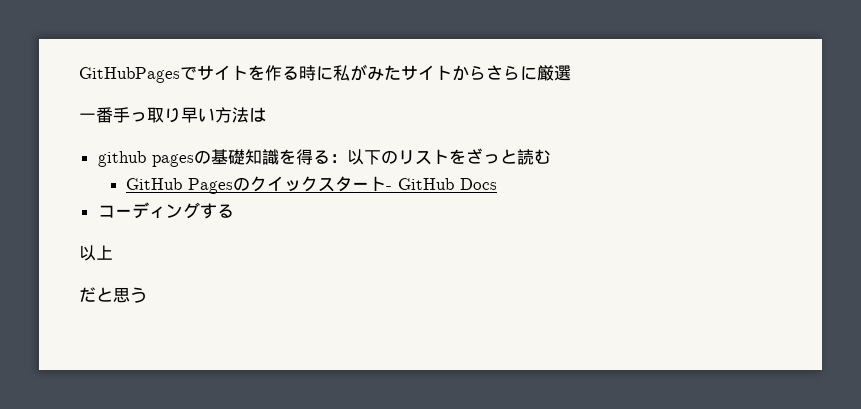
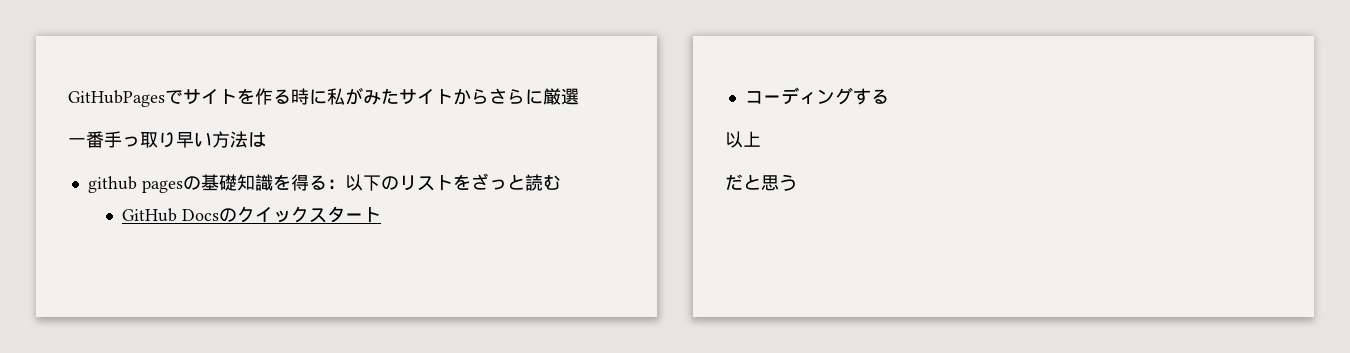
- GitHub Pagesのクイックスタート- GitHub Docs
+ GitHub Docsのクイックスタート

